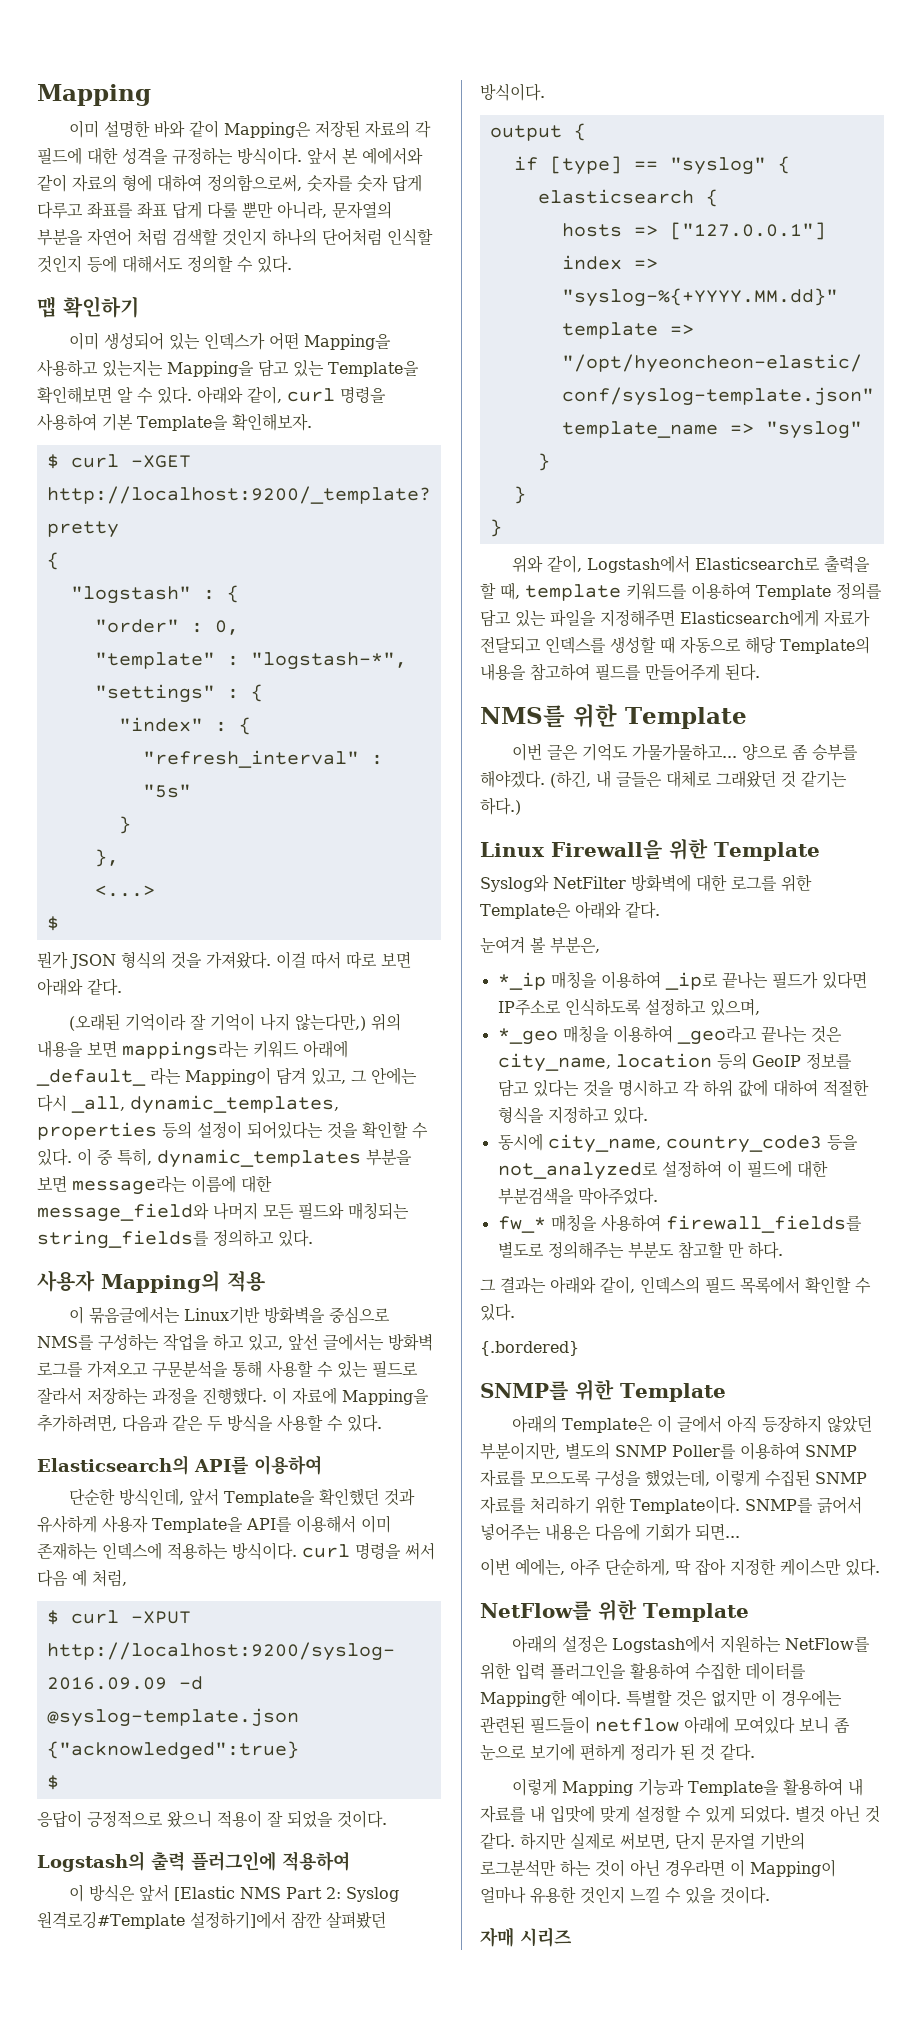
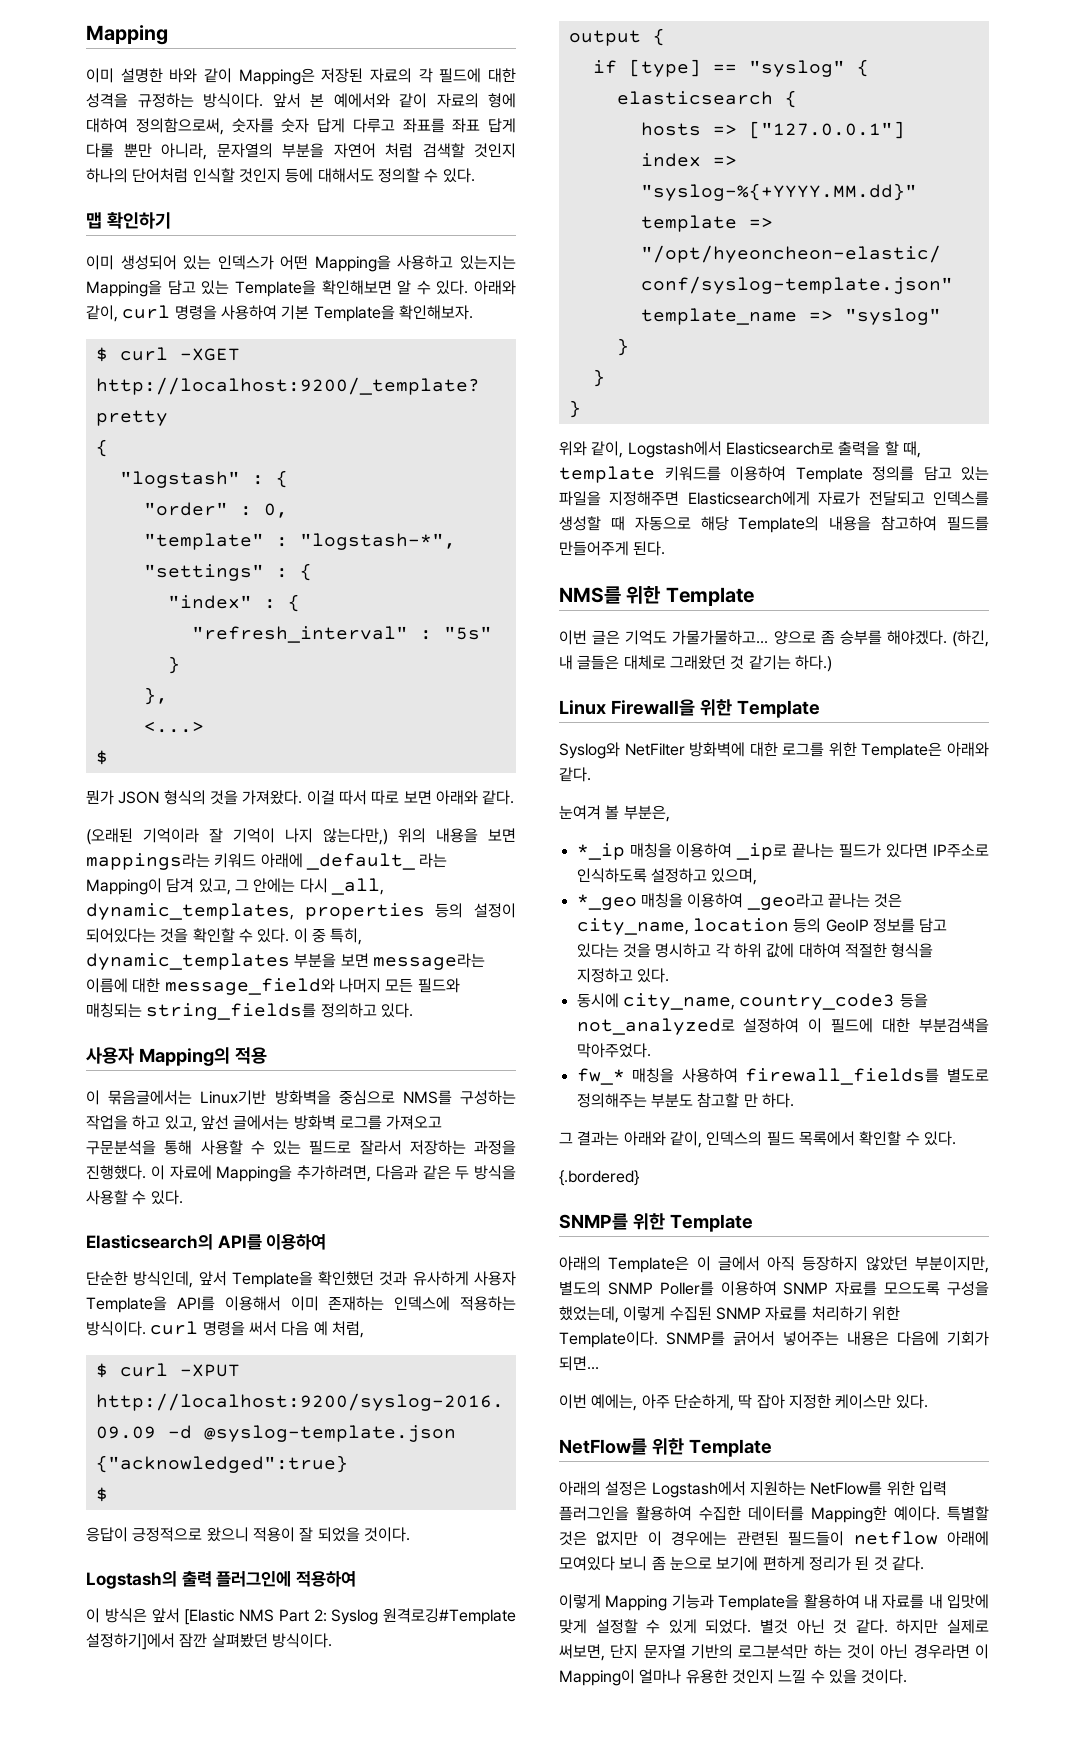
- 자매 시리즈

